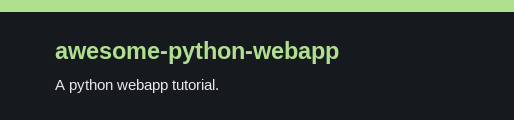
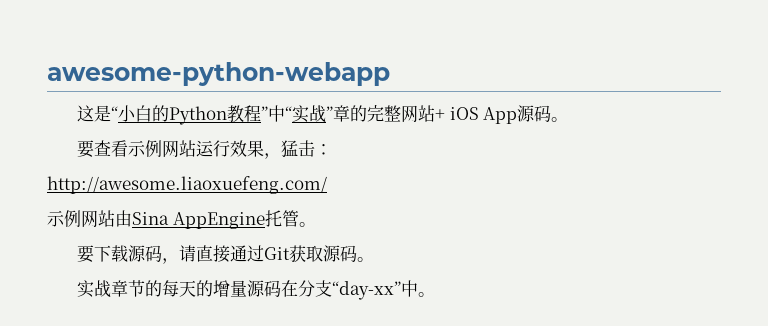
- A python webapp tutorial.
+ 这是“小白的Python教程”中“实战”章的完整网站+ iOS App源码。
+ 要查看示例网站运行效果，猛击：
+ http://awesome.liaoxuefeng.com/
+ 示例网站由Sina AppEngine托管。
+ 要下载源码，请直接通过Git获取源码。
+ 实战章节的每天的增量源码在分支“day-xx”中。

